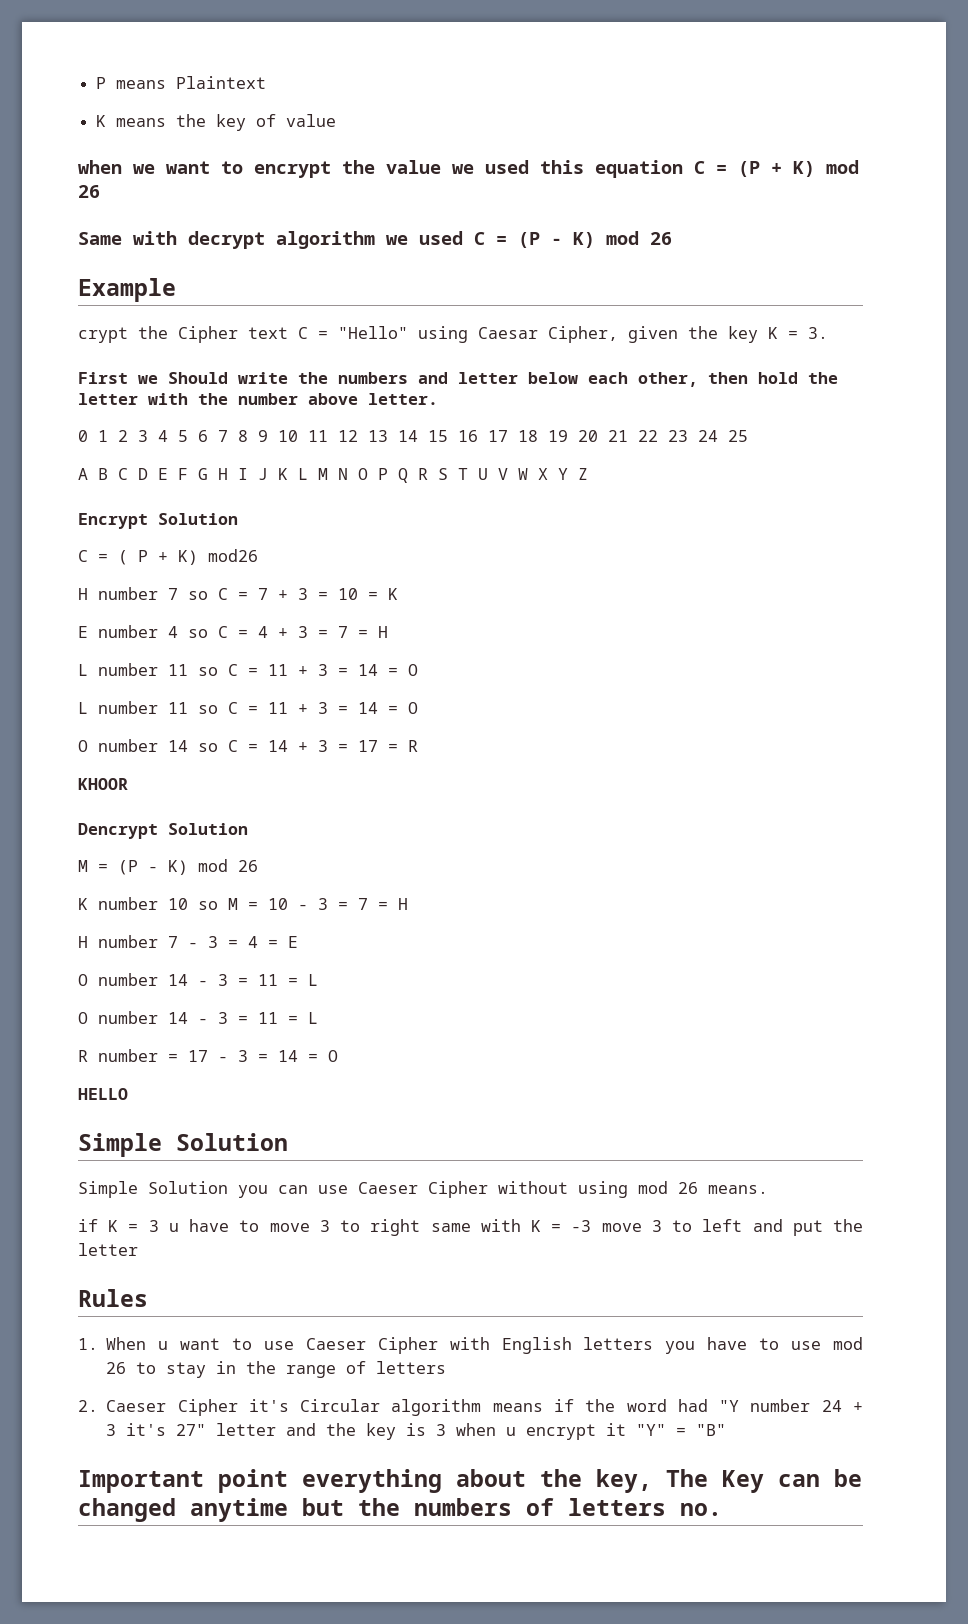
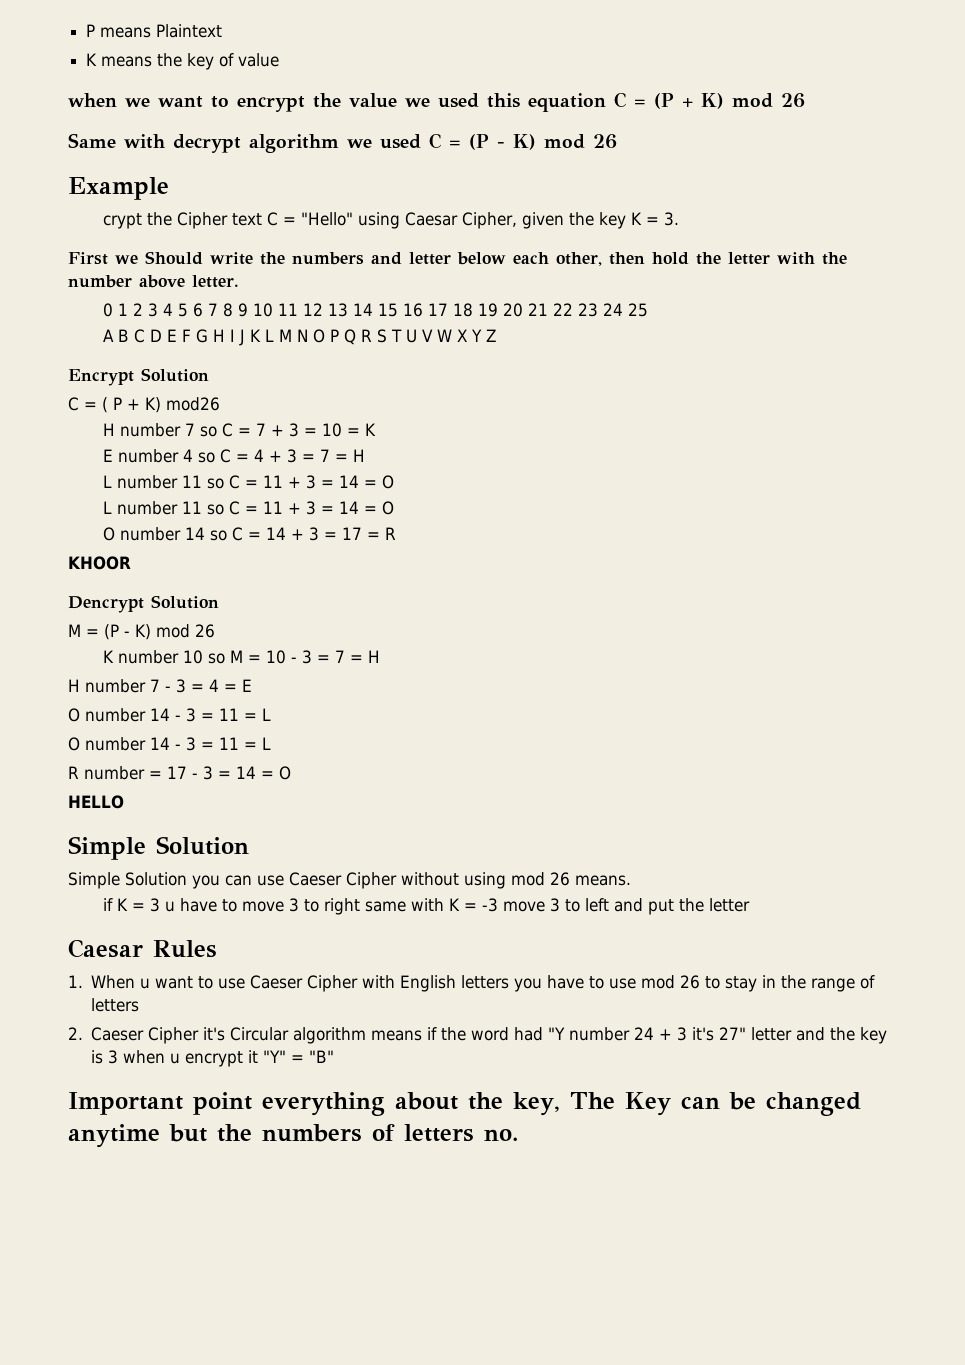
- Rules
+ Caesar Rules

